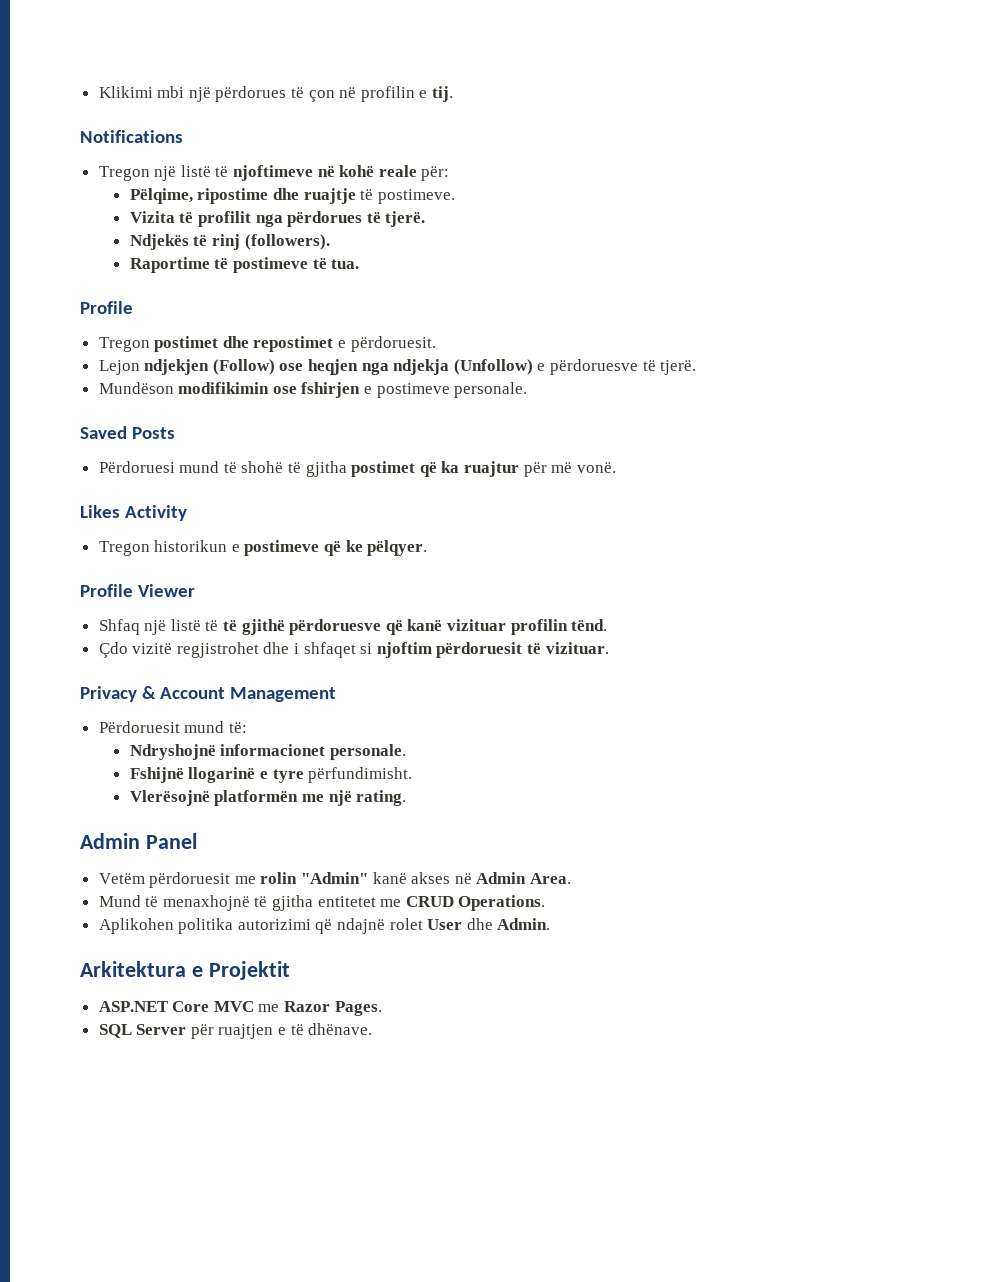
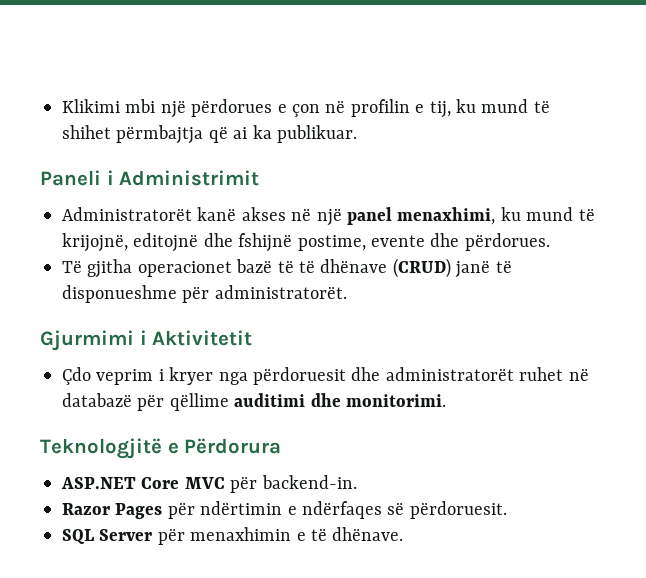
- Klikimi mbi një përdorues të çon në profilin e tij.
- Notifications
- Tregon një listë të njoftimeve në kohë reale për:
- Pëlqime, ripostime dhe ruajtje të postimeve.
- Vizita të profilit nga përdorues të tjerë.
- Ndjekës të rinj (followers).
- Raportime të postimeve të tua.
- Profile
- Tregon postimet dhe repostimet e përdoruesit.
- Lejon ndjekjen (Follow) ose heqjen nga ndjekja (Unfollow) e përdoruesve të tjerë.
- Mundëson modifikimin ose fshirjen e postimeve personale.
- Saved Posts
- Përdoruesi mund të shohë të gjitha postimet që ka ruajtur për më vonë.
- Likes Activity
- Tregon historikun e postimeve që ke pëlqyer.
- Profile Viewer
- Shfaq një listë të të gjithë përdoruesve që kanë vizituar profilin tënd.
- Çdo vizitë regjistrohet dhe i shfaqet si njoftim përdoruesit të vizituar.
- Privacy & Account Management
- Përdoruesit mund të:
- Ndryshojnë informacionet personale.
- Fshijnë llogarinë e tyre përfundimisht.
- Vlerësojnë platformën me një rating.
- Admin Panel
- Vetëm përdoruesit me rolin "Admin" kanë akses në Admin Area.
- Mund të menaxhojnë të gjitha entitetet me CRUD Operations.
- Aplikohen politika autorizimi që ndajnë rolet User dhe Admin.
- Arkitektura e Projektit
- ASP.NET Core MVC me Razor Pages.
+ Klikimi mbi një përdorues e çon në profilin e tij, ku mund të shihet përmbajtja që ai ka publikuar.
+ Paneli i Administrimit
+ Administratorët kanë akses në një panel menaxhimi, ku mund të krijojnë, editojnë dhe fshijnë postime, evente dhe përdorues.
+ Të gjitha operacionet bazë të të dhënave (CRUD) janë të disponueshme për administratorët.
+ Gjurmimi i Aktivitetit
+ Çdo veprim i kryer nga përdoruesit dhe administratorët ruhet në databazë për qëllime auditimi dhe monitorimi.
+ Teknologjitë e Përdorura
+ ASP.NET Core MVC për backend-in.
+ Razor Pages për ndërtimin e ndërfaqes së përdoruesit.
- SQL Server për ruajtjen e të dhënave.
+ SQL Server për menaxhimin e të dhënave.

